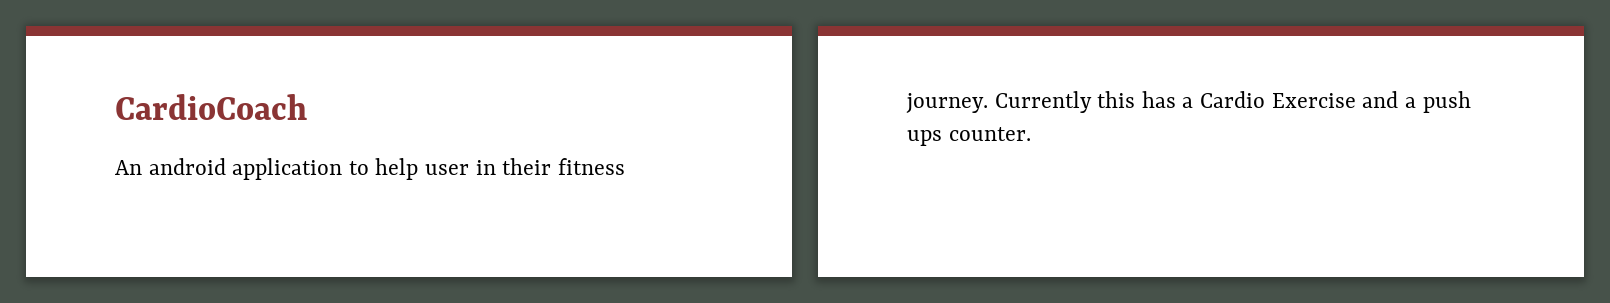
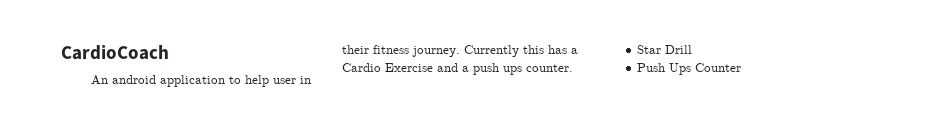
+ Star Drill
+ Push Ups Counter

